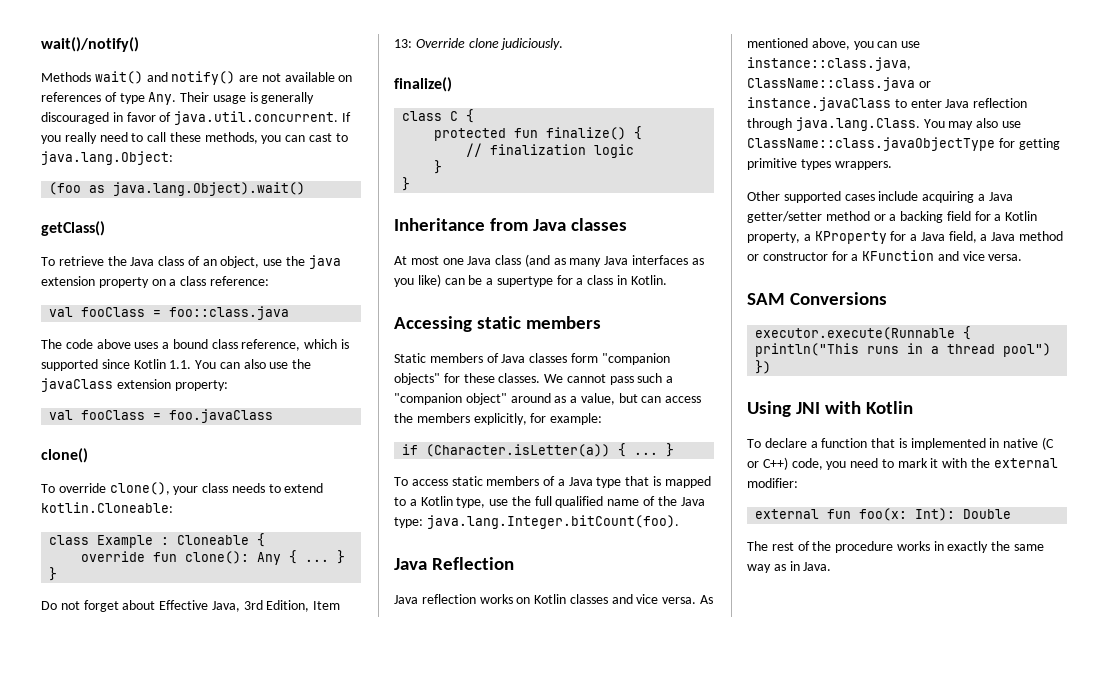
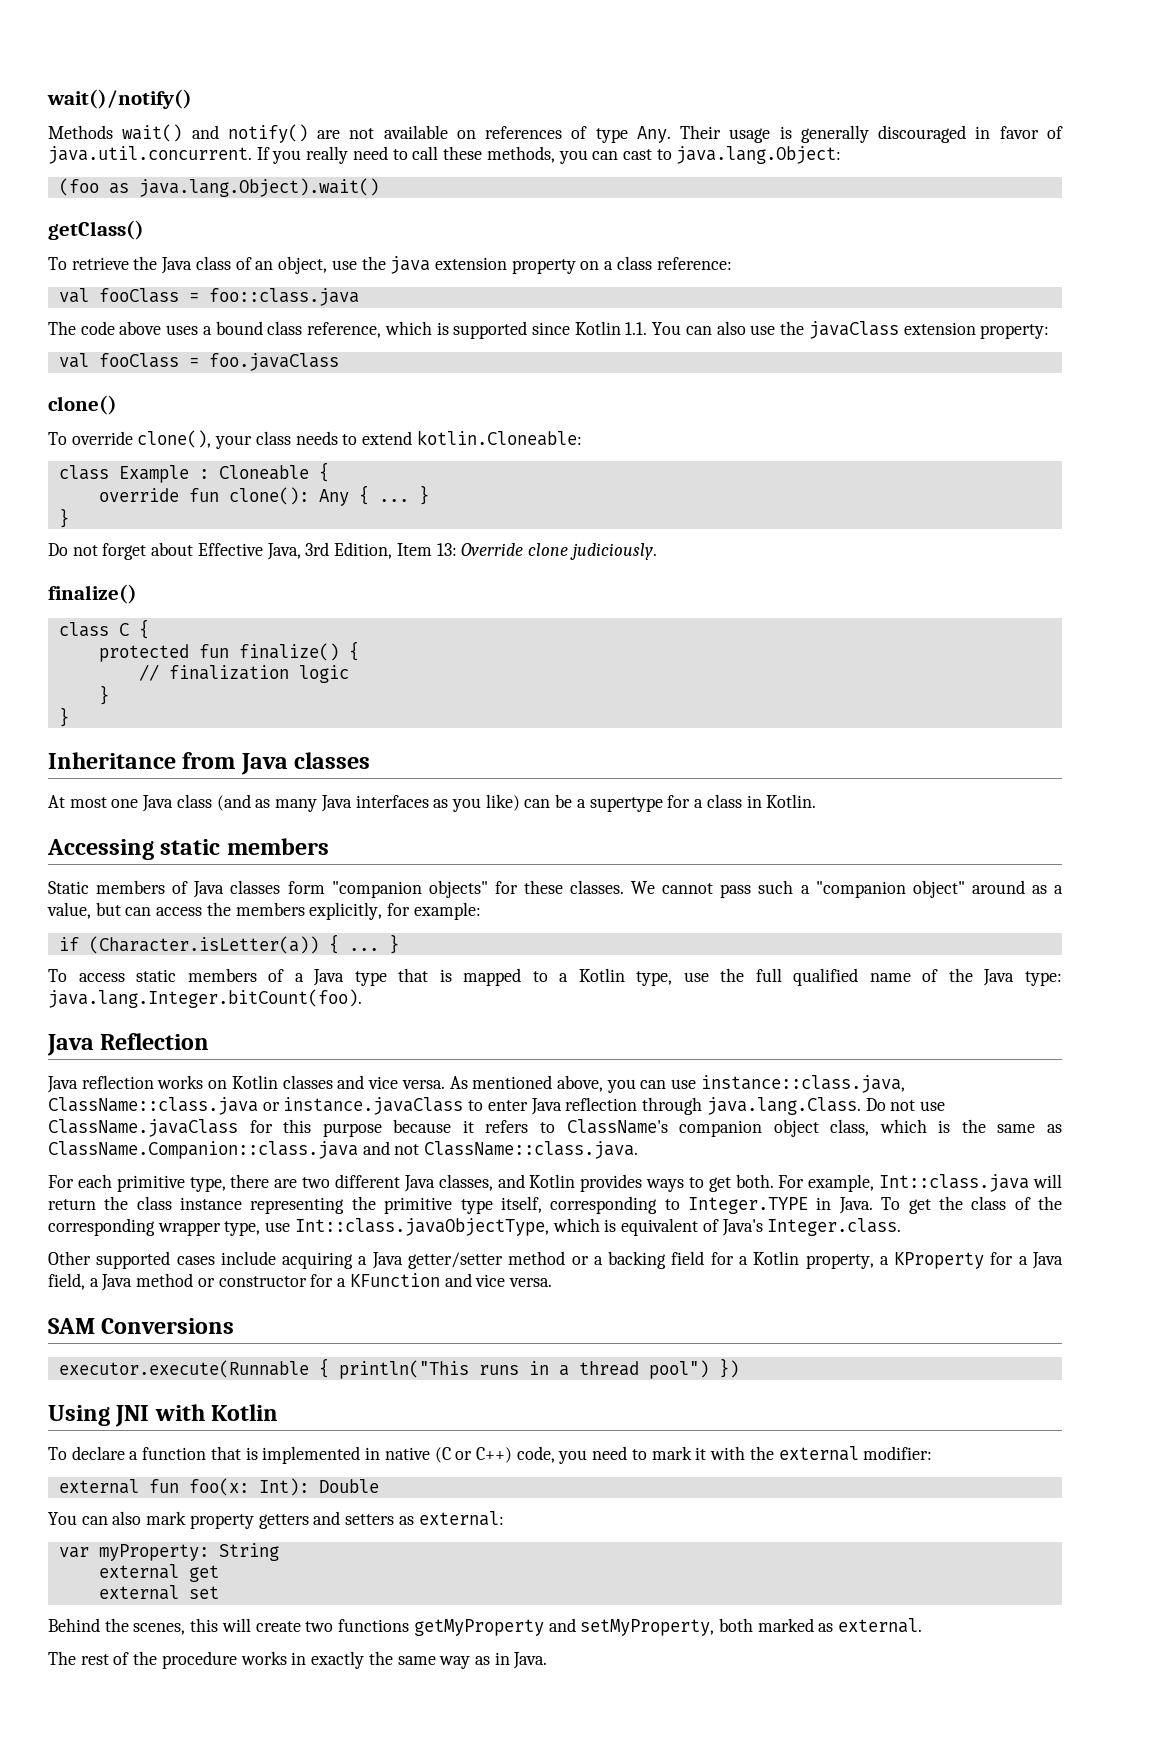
- As mentioned above, you can use instance::class.java, ClassName::class.java or instance.javaClass to enter Java reflection through java.lang.Class. You may also use ClassName::class.javaObjectType for getting primitive types wrappers.
+ As mentioned above, you can use instance::class.java, ClassName::class.java or instance.javaClass to enter Java reflection through java.lang.Class. Do not use ClassName.javaClass for this purpose because it refers to ClassName's companion object class, which is the same as ClassName.Companion::class.java and not ClassName::class.java.
+ For each primitive type, there are two different Java classes, and Kotlin provides ways to get both. For example, Int::class.java will return the class instance representing the primitive type itself, corresponding to Integer.TYPE in Java. To get the class of the corresponding wrapper type, use Int::class.javaObjectType, which is equivalent of Java's Integer.class.
+ You can also mark property getters and setters as external:
+ var myProperty: String
+ external get
+ external set
+ Behind the scenes, this will create two functions getMyProperty and setMyProperty, both marked as external.

